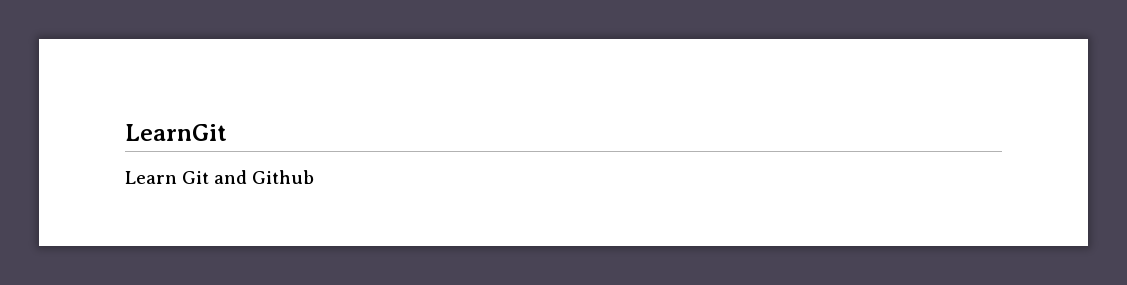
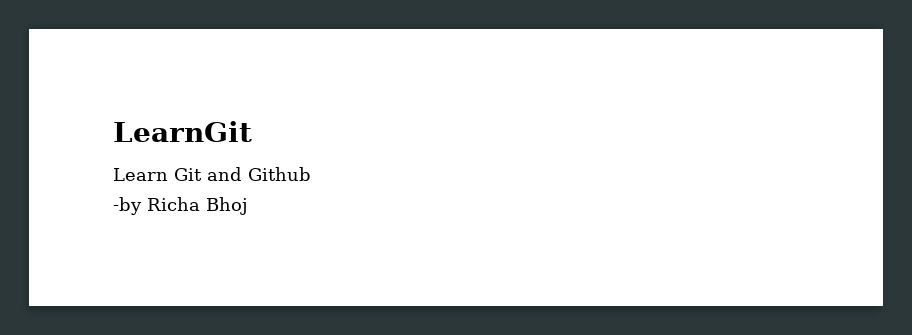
+ -by Richa Bhoj

